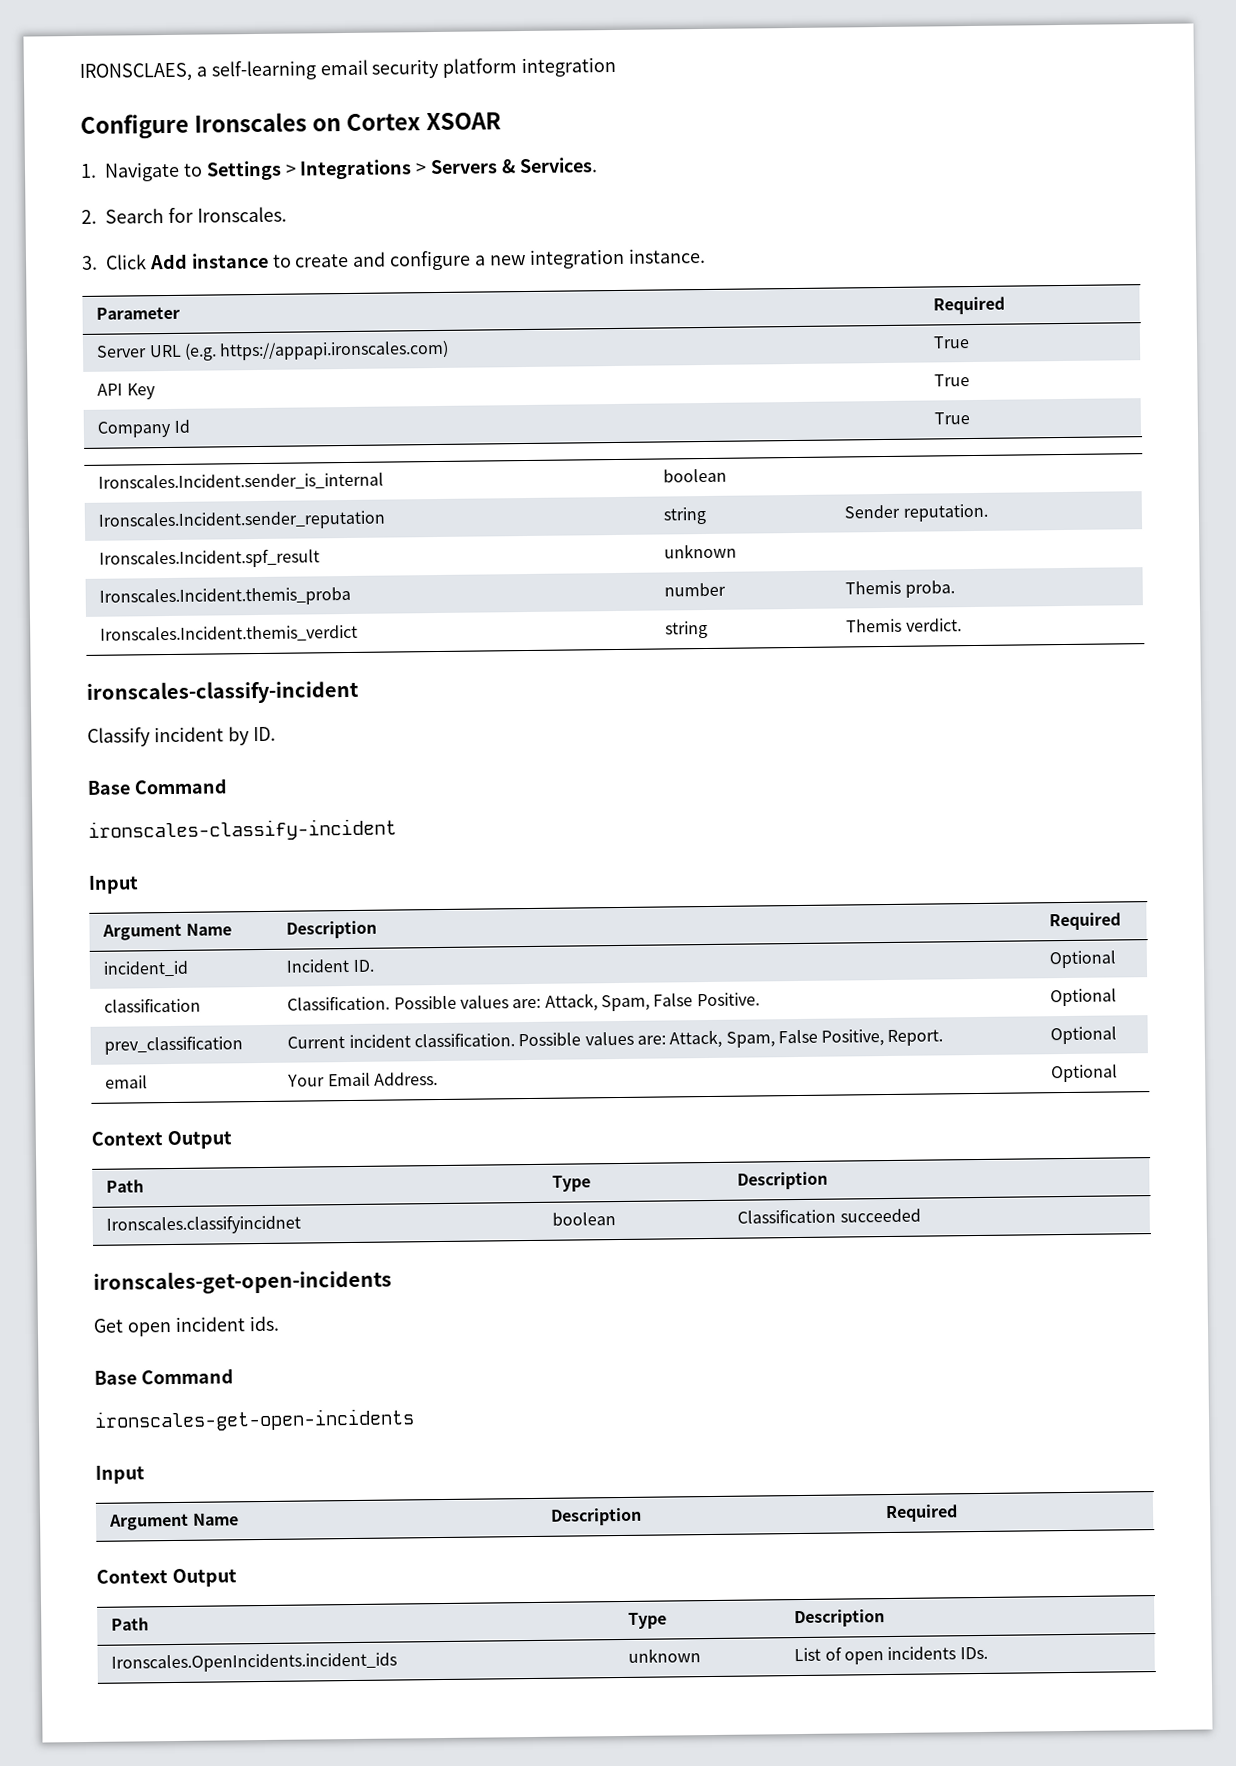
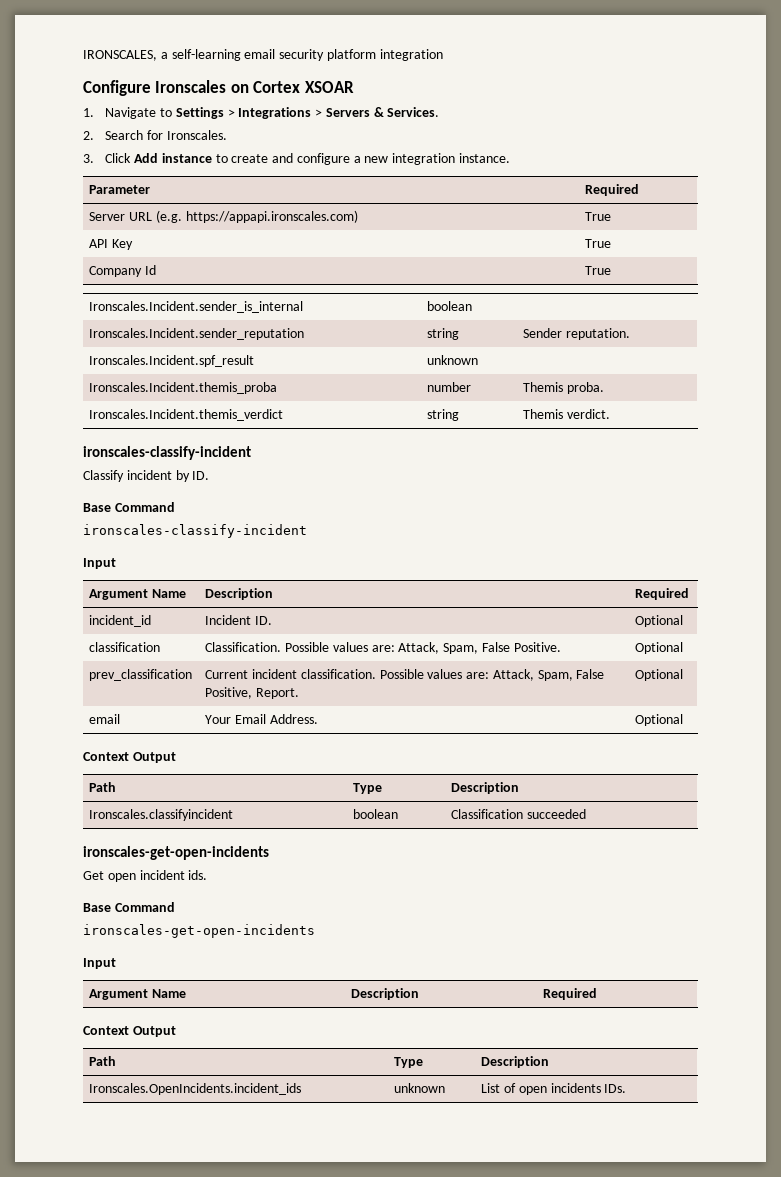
- IRONSCLAES, a self-learning email security platform integration
+ IRONSCALES, a self-learning email security platform integration
- Ironscales.classifyincidnet | boolean | Classification succeeded
+ Ironscales.classifyincident | boolean | Classification succeeded

